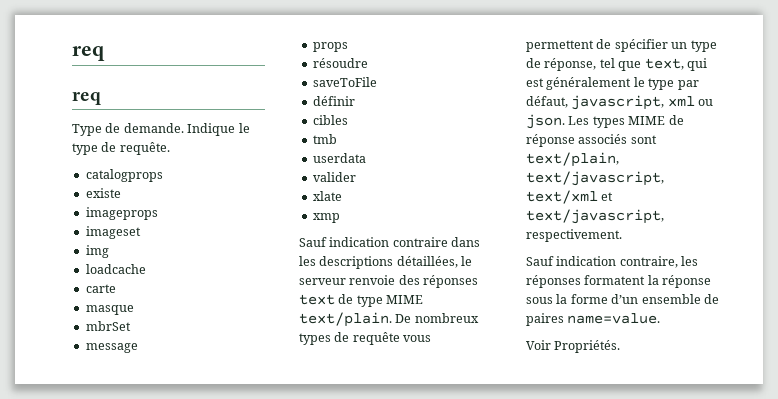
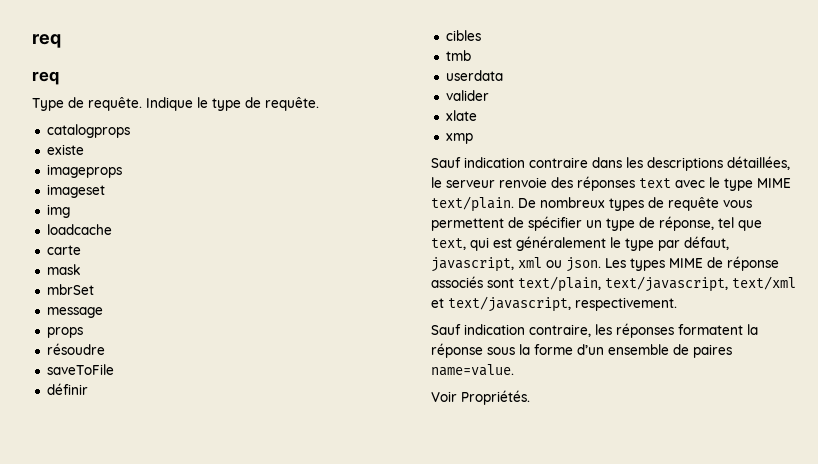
- Type de demande.
+ Type de requête.
- masque
+ mask
- Sauf indication contraire dans les descriptions détaillées, le serveur renvoie des réponses text de type MIME text/plain.
+ Sauf indication contraire dans les descriptions détaillées, le serveur renvoie des réponses text avec le type MIME text/plain.

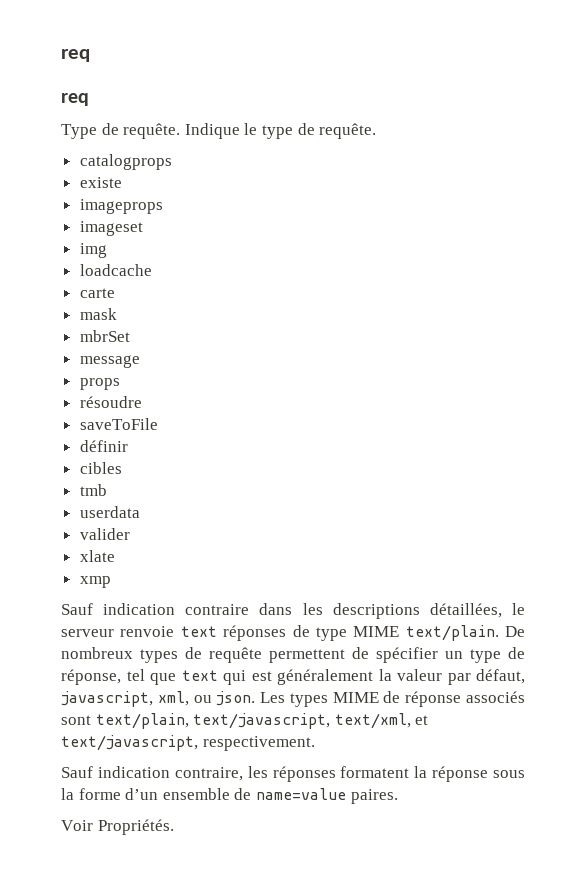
- Sauf indication contraire dans les descriptions détaillées, le serveur renvoie des réponses text avec le type MIME text/plain.
+ Sauf indication contraire dans les descriptions détaillées, le serveur renvoie text réponses de type MIME text/plain.
- De nombreux types de requête vous permettent de spécifier un type de réponse, tel que text, qui est généralement le type par défaut, javascript, xml ou json.
+ De nombreux types de requête permettent de spécifier un type de réponse, tel que text qui est généralement la valeur par défaut, javascript, xml, ou json.
- Les types MIME de réponse associés sont text/plain, text/javascript, text/xml et text/javascript, respectivement.
+ Les types MIME de réponse associés sont text/plain, text/javascript, text/xml, et text/javascript, respectivement.
- Sauf indication contraire, les réponses formatent la réponse sous la forme d’un ensemble de paires name=value.
+ Sauf indication contraire, les réponses formatent la réponse sous la forme d’un ensemble de name=value paires.

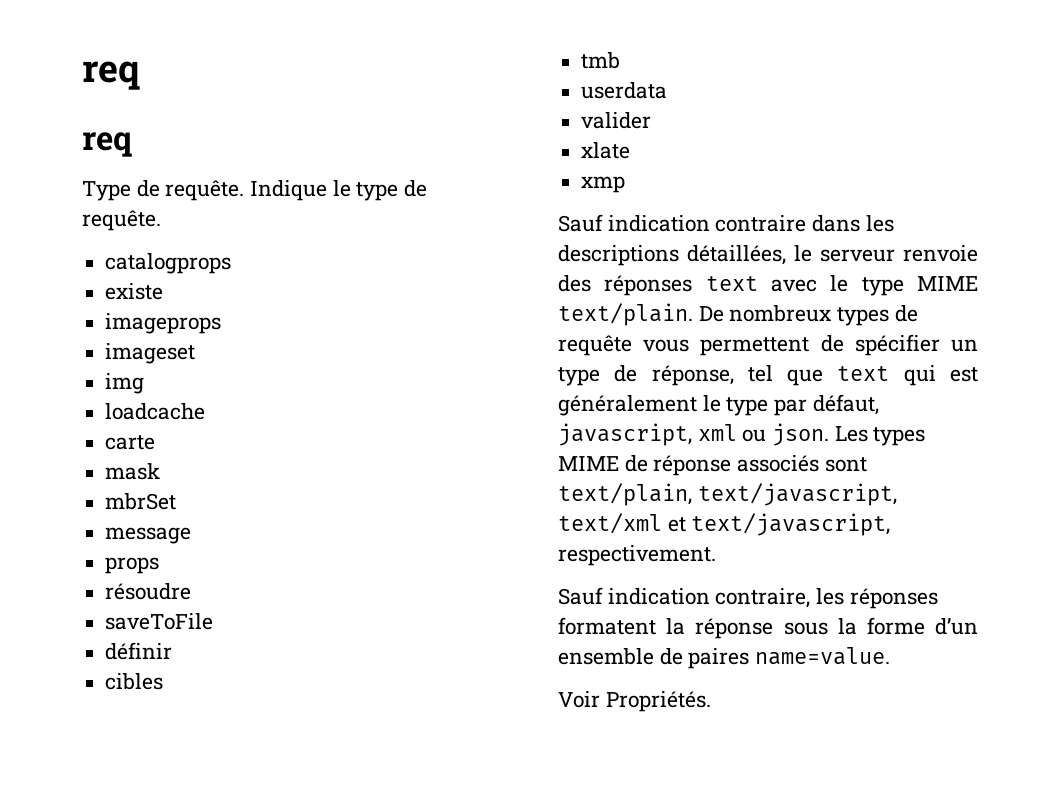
- Sauf indication contraire dans les descriptions détaillées, le serveur renvoie text réponses de type MIME text/plain.
+ Sauf indication contraire dans les descriptions détaillées, le serveur renvoie des réponses text avec le type MIME text/plain.
- De nombreux types de requête permettent de spécifier un type de réponse, tel que text qui est généralement la valeur par défaut, javascript, xml, ou json.
+ De nombreux types de requête vous permettent de spécifier un type de réponse, tel que text qui est généralement le type par défaut, javascript, xml ou json.
- Les types MIME de réponse associés sont text/plain, text/javascript, text/xml, et text/javascript, respectivement.
+ Les types MIME de réponse associés sont text/plain, text/javascript, text/xml et text/javascript, respectivement.
- Sauf indication contraire, les réponses formatent la réponse sous la forme d’un ensemble de name=value paires.
+ Sauf indication contraire, les réponses formatent la réponse sous la forme d’un ensemble de paires name=value.

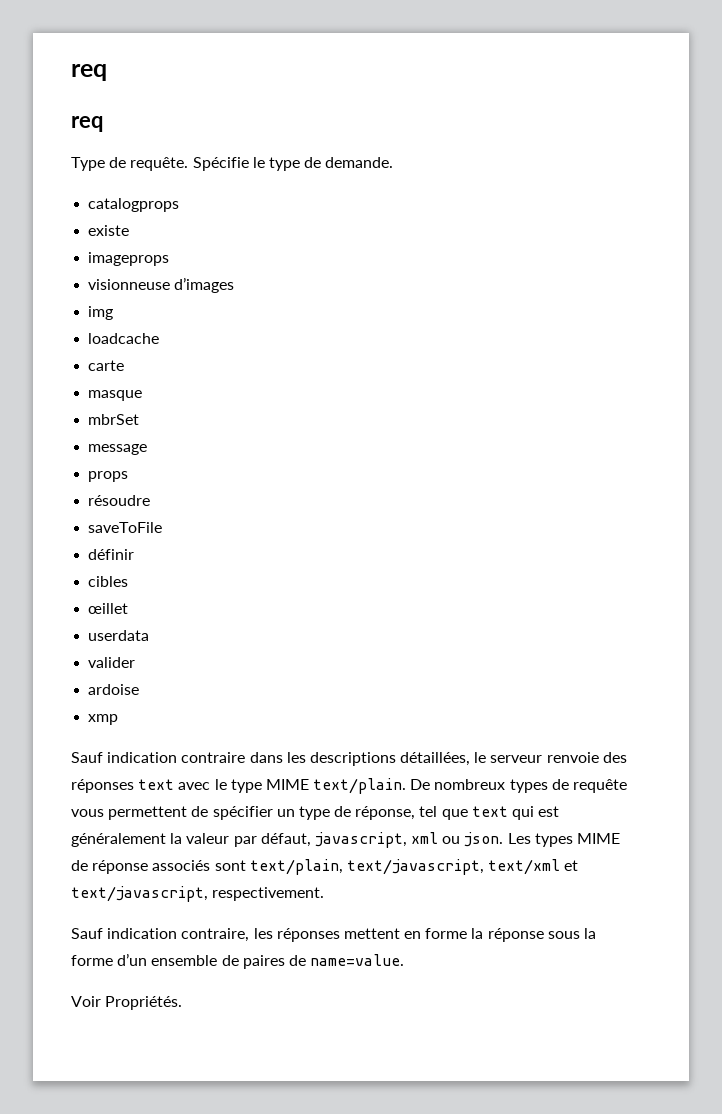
- Indique le type de requête.
+ Spécifie le type de demande.
- imageset
+ visionneuse d’images
- mask
+ masque
- tmb
+ œillet
- xlate
+ ardoise
- De nombreux types de requête vous permettent de spécifier un type de réponse, tel que text qui est généralement le type par défaut, javascript, xml ou json.
+ De nombreux types de requête vous permettent de spécifier un type de réponse, tel que text qui est généralement la valeur par défaut, javascript, xml ou json.
- Sauf indication contraire, les réponses formatent la réponse sous la forme d’un ensemble de paires name=value.
+ Sauf indication contraire, les réponses mettent en forme la réponse sous la forme d’un ensemble de paires de name=value.

